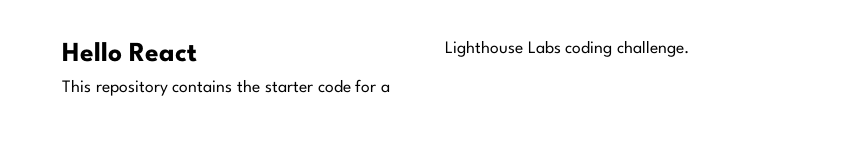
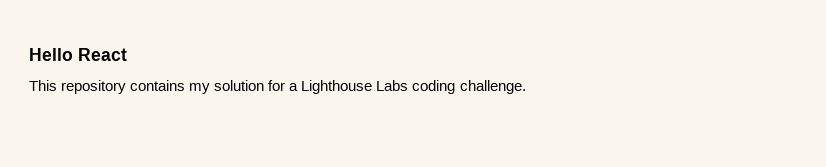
- This repository contains the starter code for a Lighthouse Labs coding challenge.
+ This repository contains my solution for a Lighthouse Labs coding challenge.

